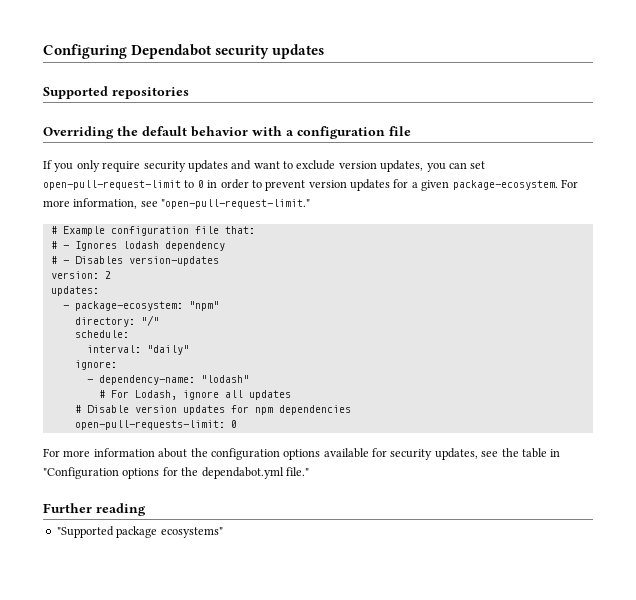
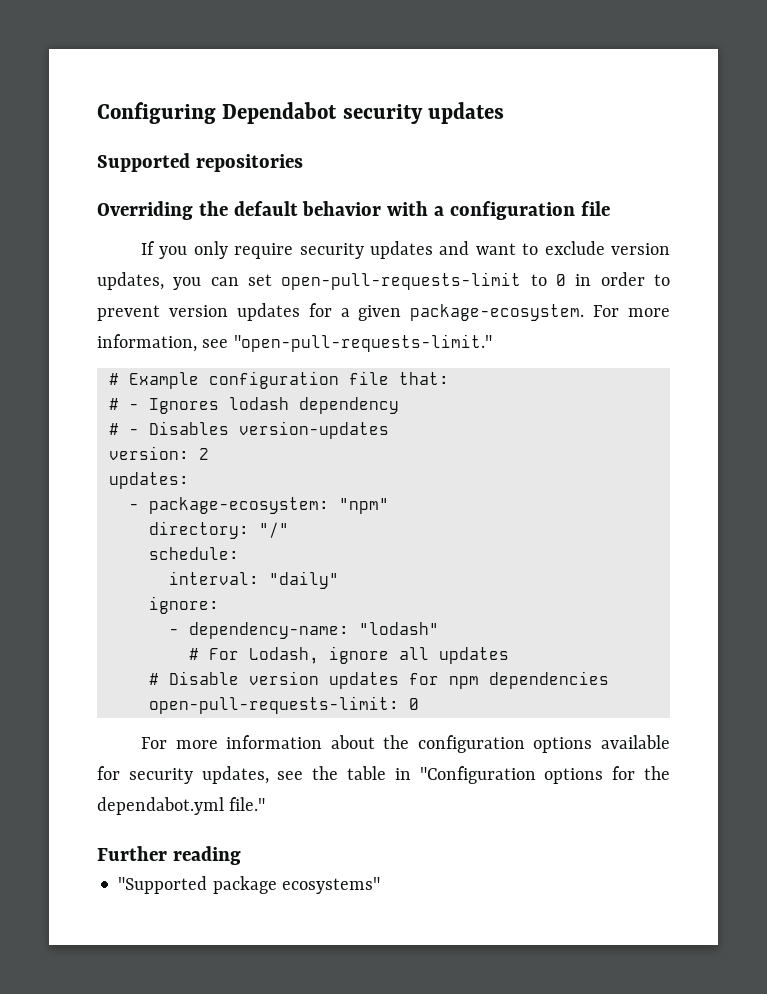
- If you only require security updates and want to exclude version updates, you can set open-pull-request-limit to 0 in order to prevent version updates for a given package-ecosystem.
+ If you only require security updates and want to exclude version updates, you can set open-pull-requests-limit to 0 in order to prevent version updates for a given package-ecosystem.
- For more information, see "open-pull-request-limit."
+ For more information, see "open-pull-requests-limit."

